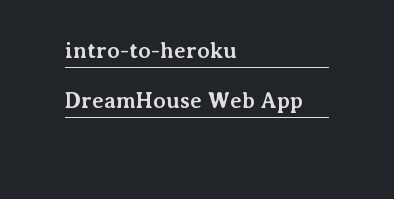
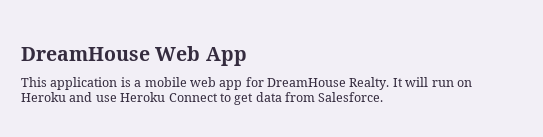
- intro-to-heroku
+ This application is a mobile web app for DreamHouse Realty. It will run on Heroku and use Heroku Connect to get data from Salesforce.

